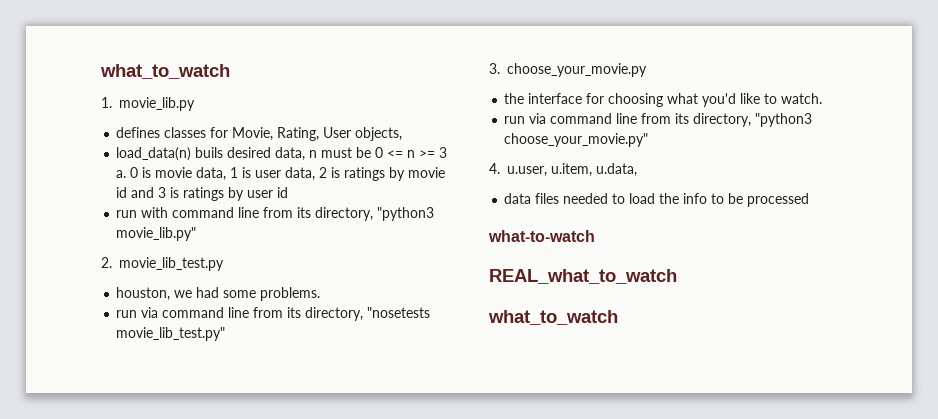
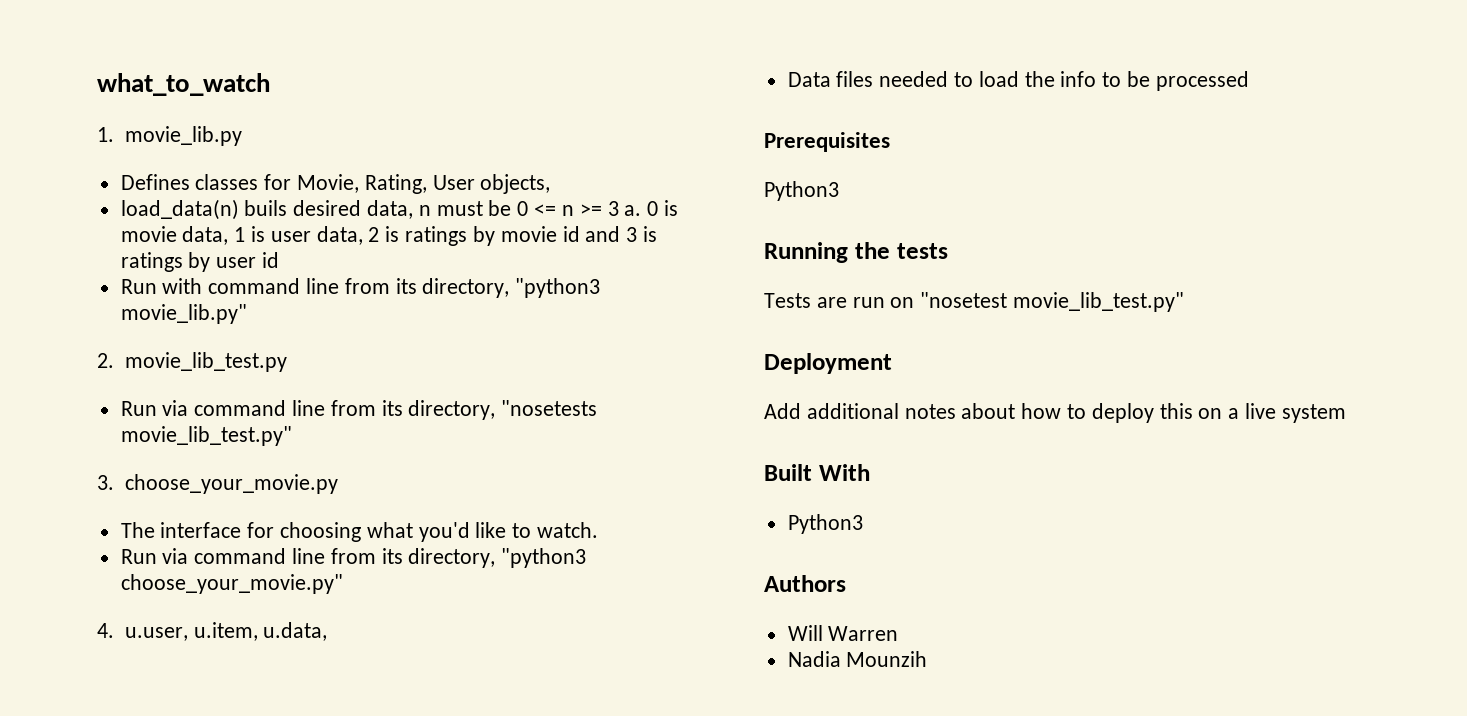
- defines classes for Movie, Rating, User objects,
+ Defines classes for Movie, Rating, User objects,
- run with command line from its directory, "python3 movie_lib.py"
+ Run with command line from its directory, "python3 movie_lib.py"
- houston, we had some problems.
- run via command line from its directory, "nosetests movie_lib_test.py"
+ Run via command line from its directory, "nosetests movie_lib_test.py"
- the interface for choosing what you'd like to watch.
+ The interface for choosing what you'd like to watch.
- run via command line from its directory, "python3 choose_your_movie.py"
+ Run via command line from its directory, "python3 choose_your_movie.py"
- data files needed to load the info to be processed
+ Data files needed to load the info to be processed
- what-to-watch
- REAL_what_to_watch
- what_to_watch
+ Prerequisites
+ Python3
+ Running the tests
+ Tests are run on "nosetest movie_lib_test.py"
+ Deployment
+ Add additional notes about how to deploy this on a live system
+ Built With
+ Python3
+ Authors
+ Will Warren
+ Nadia Mounzih

